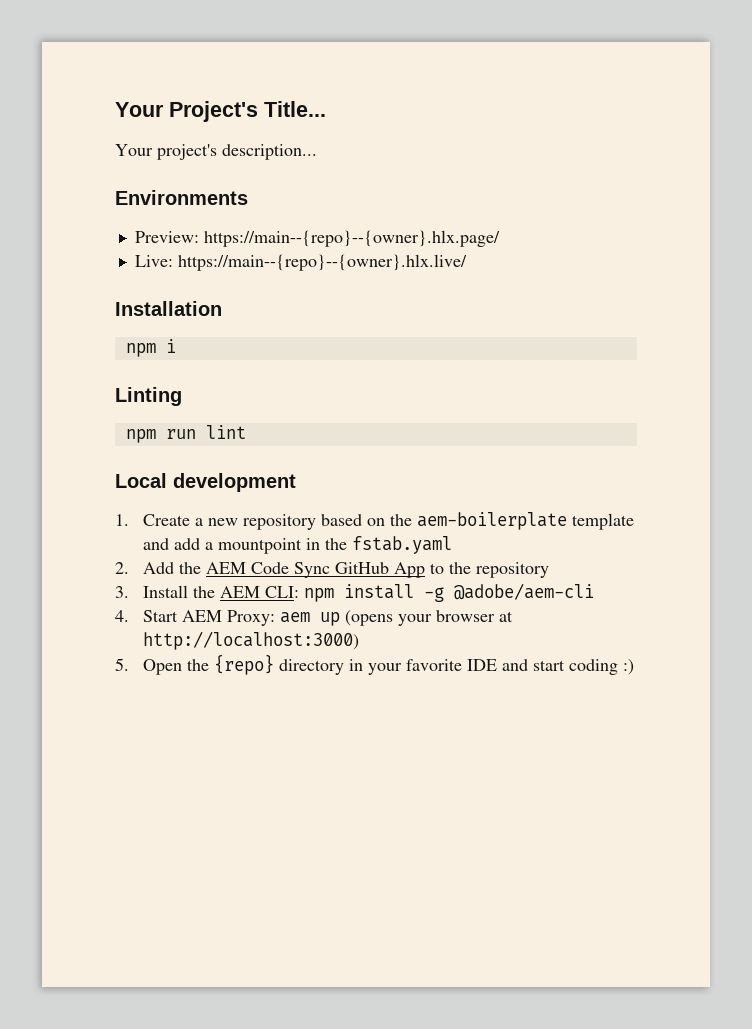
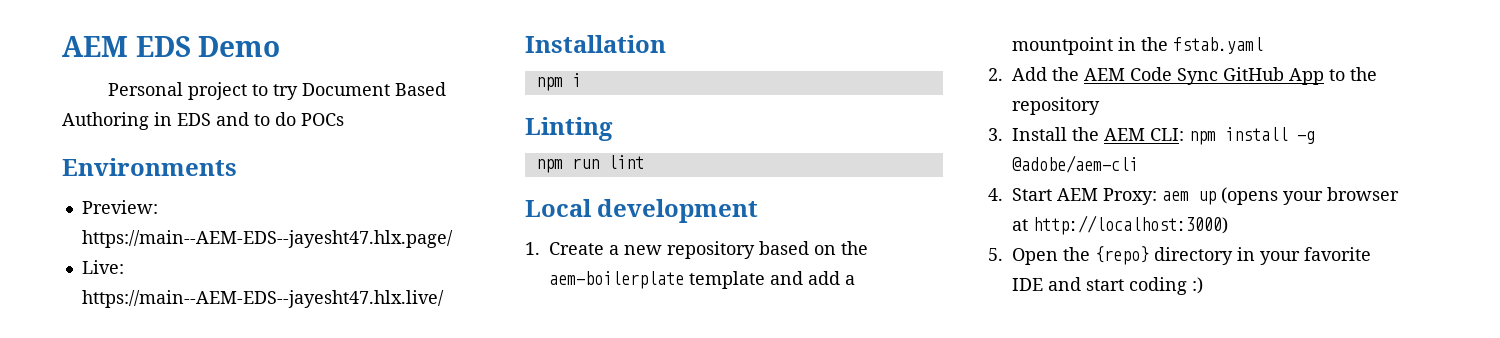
- Your Project's Title...
- Your project's description...
+ AEM EDS Demo
+ Personal project to try Document Based Authoring in EDS and to do POCs
- Preview: https://main--{repo}--{owner}.hlx.page/
+ Preview: https://main--AEM-EDS--jayesht47.hlx.page/
- Live: https://main--{repo}--{owner}.hlx.live/
+ Live: https://main--AEM-EDS--jayesht47.hlx.live/

